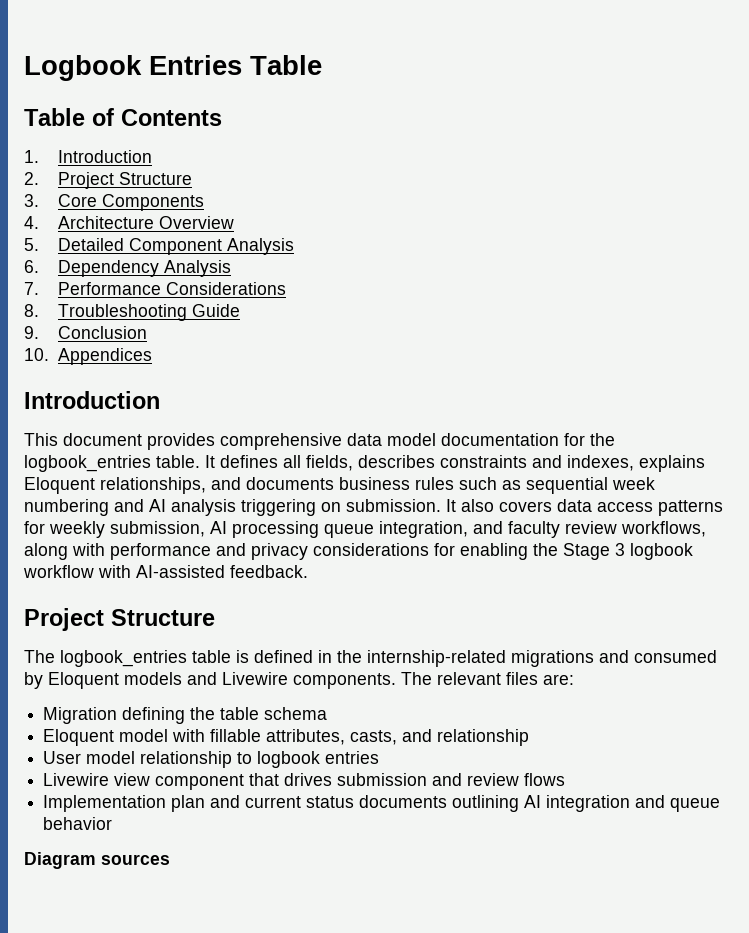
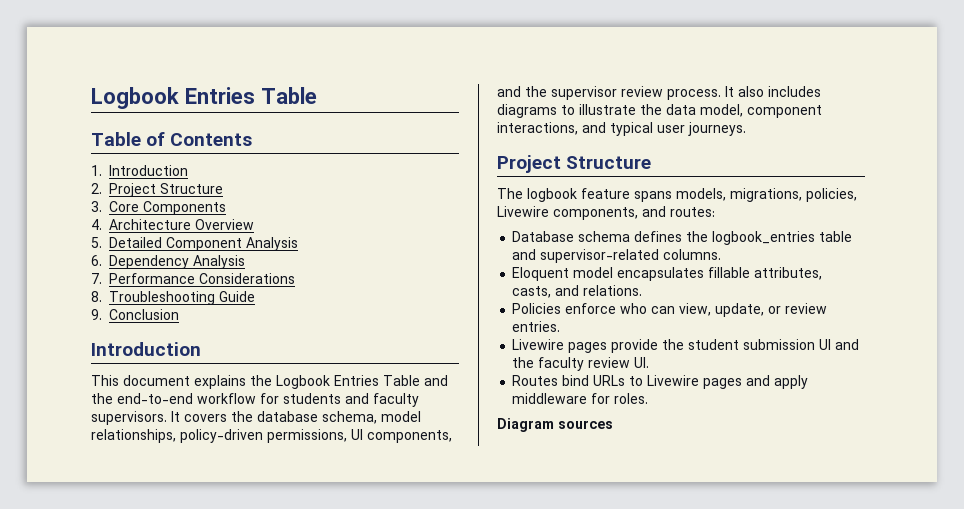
- 10. Appendices
- This document provides comprehensive data model documentation for the logbook_entries table. It defines all fields, describes constraints and indexes, explains Eloquent relationships, and documents business rules such as sequential week numbering and AI analysis triggering on submission. It also covers data access patterns for weekly submission, AI processing queue integration, and faculty review workflows, along with performance and privacy considerations for enabling the Stage 3 logbook workflow with AI-assisted feedback.
+ This document explains the Logbook Entries Table and the end-to-end workflow for students and faculty supervisors. It covers the database schema, model relationships, policy-driven permissions, UI components, and the supervisor review process. It also includes diagrams to illustrate the data model, component interactions, and typical user journeys.
  Project Structure
- The logbook_entries table is defined in the internship-related migrations and consumed by Eloquent models and Livewire components. The relevant files are:
- Migration defining the table schema
+ The logbook feature spans models, migrations, policies, Livewire components, and routes:
+ Database schema defines the logbook_entries table and supervisor-related columns.
- Eloquent model with fillable attributes, casts, and relationship
- User model relationship to logbook entries
- Livewire view component that drives submission and review flows
- Implementation plan and current status documents outlining AI integration and queue behavior
+ Eloquent model encapsulates fillable attributes, casts, and relations.
+ Policies enforce who can view, update, or review entries.
+ Livewire pages provide the student submission UI and the faculty review UI.
+ Routes bind URLs to Livewire pages and apply middleware for roles.

